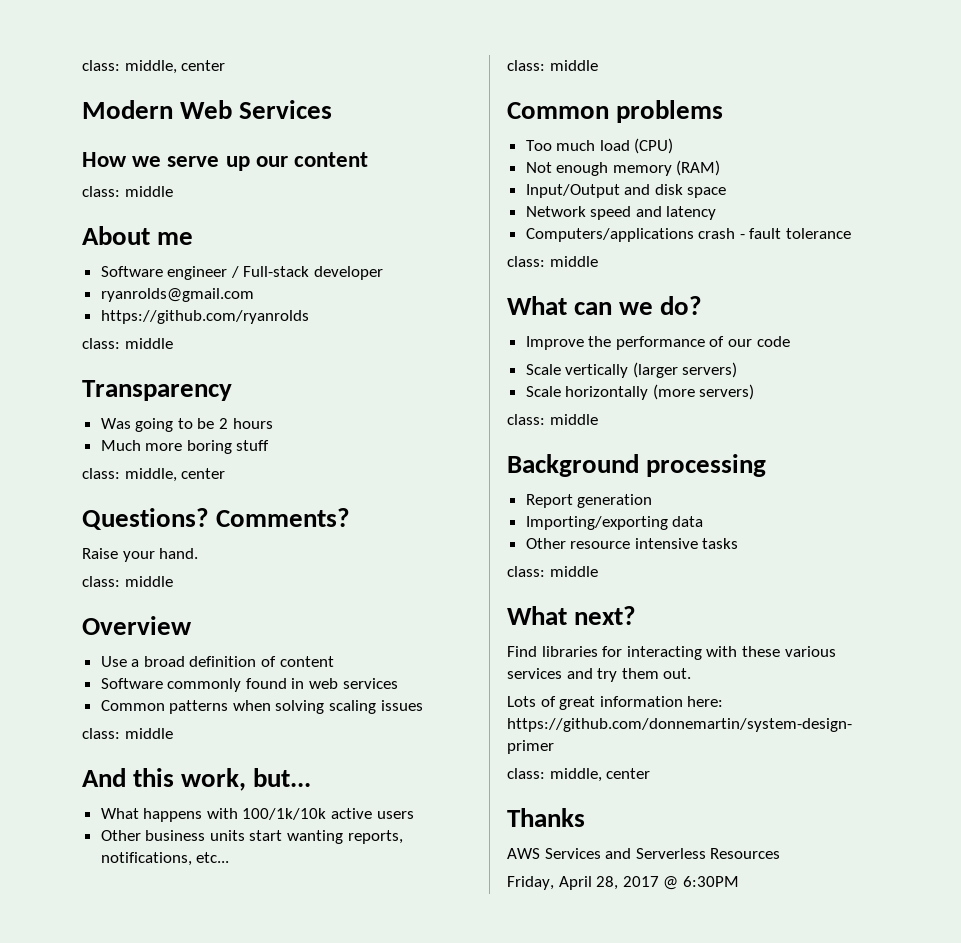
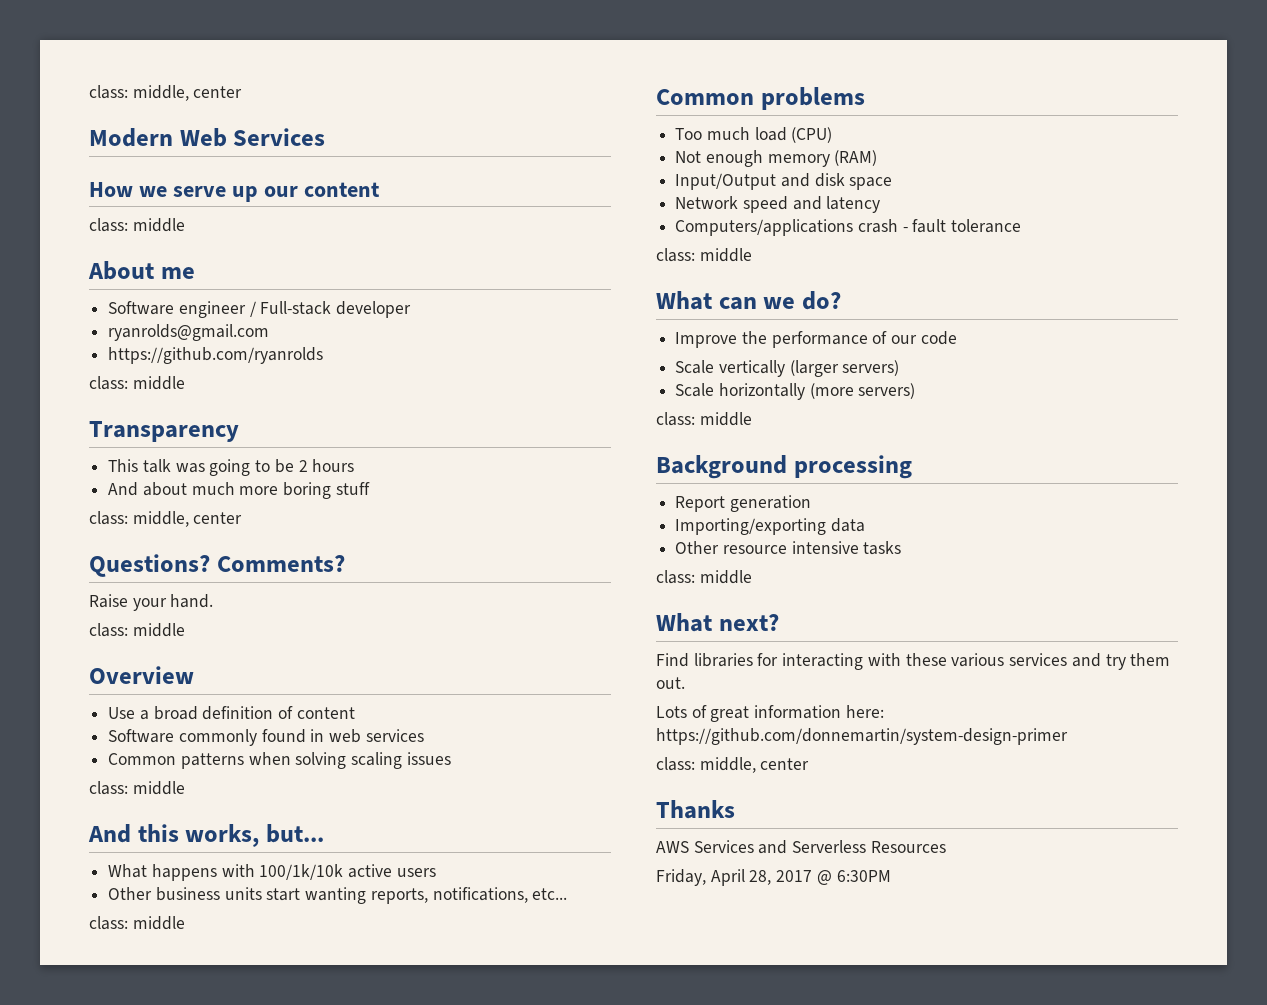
- Was going to be 2 hours
+ This talk was going to be 2 hours
- Much more boring stuff
+ And about much more boring stuff
- And this work, but...
+ And this works, but...

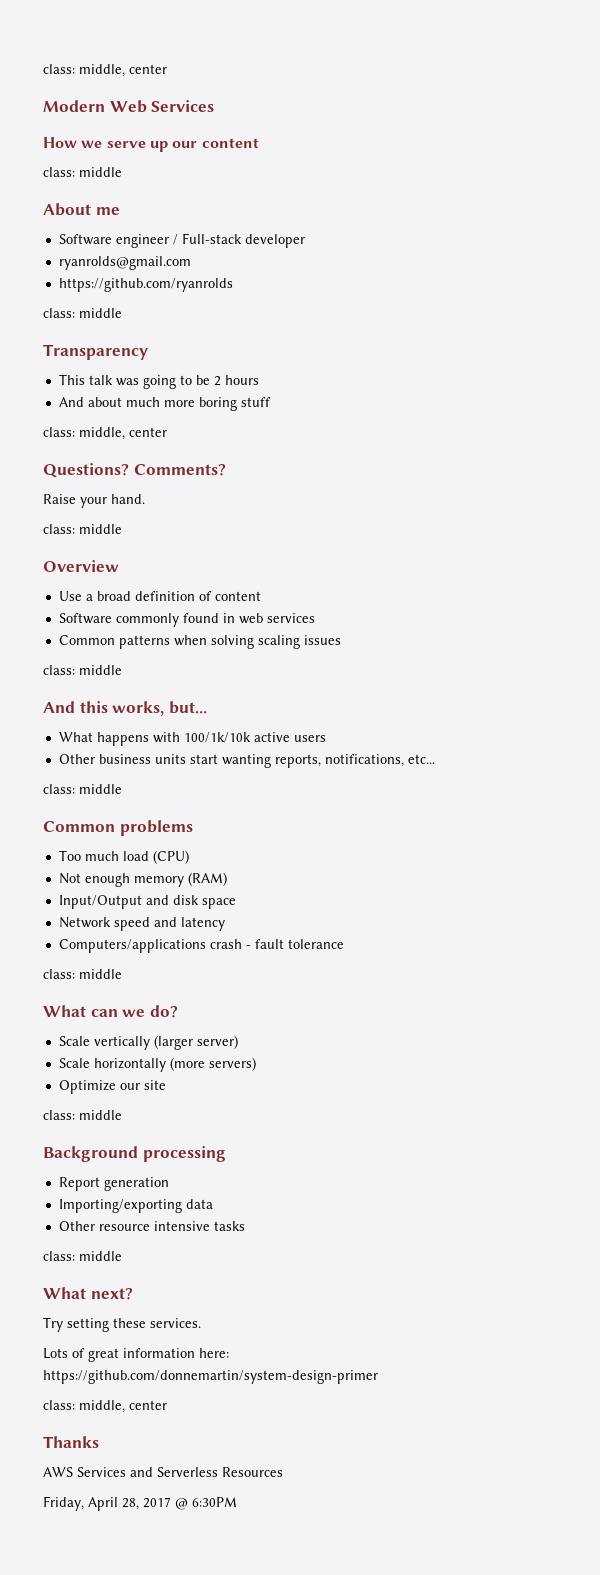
- Improve the performance of our code
- Scale vertically (larger servers)
+ Scale vertically (larger server)
+ Optimize our site
- Find libraries for interacting with these various services and try them out.
+ Try setting these services.

